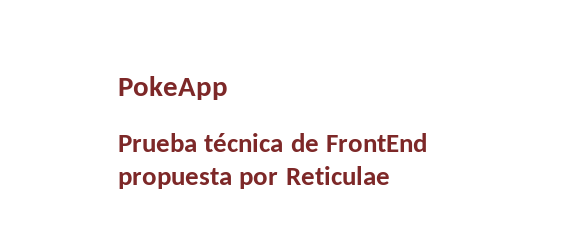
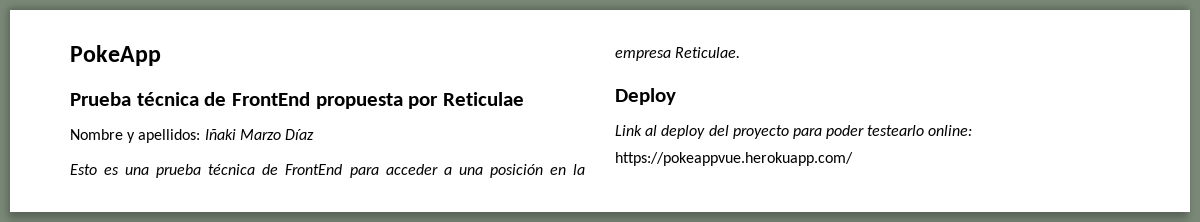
+ Nombre y apellidos: Iñaki Marzo Díaz
+ Esto es una prueba técnica de FrontEnd para acceder a una posición en la empresa Reticulae.
+ Deploy
+ Link al deploy del proyecto para poder testearlo online: https://pokeappvue.herokuapp.com/

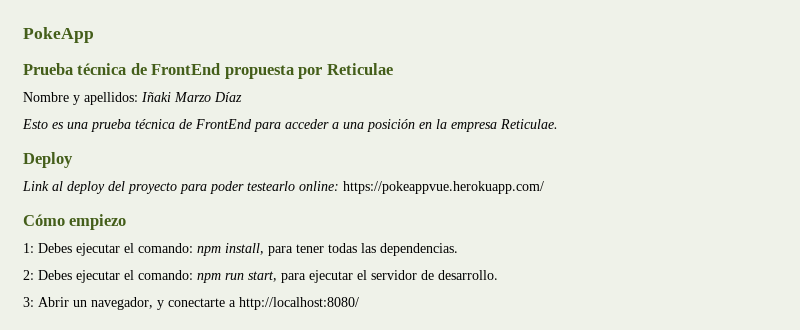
+ Cómo empiezo
+ 1: Debes ejecutar el comando: npm install, para tener todas las dependencias.
+ 2: Debes ejecutar el comando: npm run start, para ejecutar el servidor de desarrollo.
+ 3: Abrir un navegador, y conectarte a http://localhost:8080/

